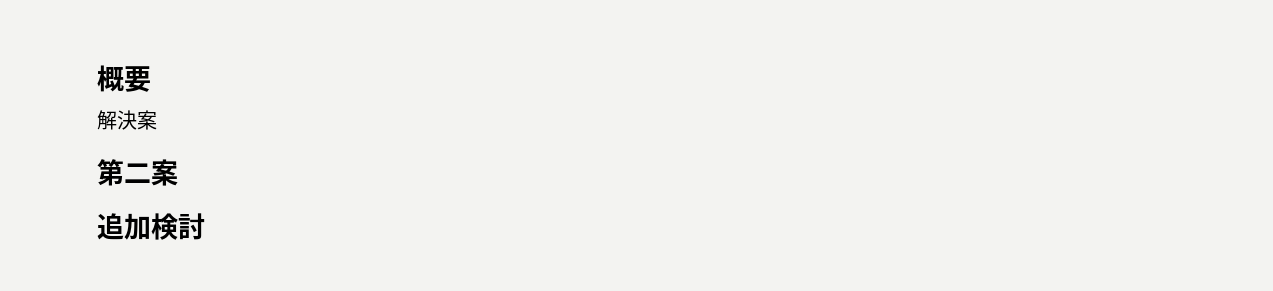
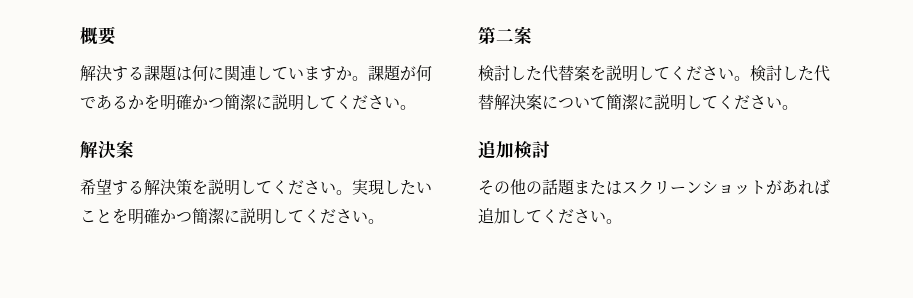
+ 解決する課題は何に関連していますか。課題が何であるかを明確かつ簡潔に説明してください。
  解決案
+ 希望する解決策を説明してください。実現したいことを明確かつ簡潔に説明してください。
  第二案
+ 検討した代替案を説明してください。検討した代替解決案について簡潔に説明してください。
  追加検討
+ その他の話題またはスクリーンショットがあれば追加してください。

